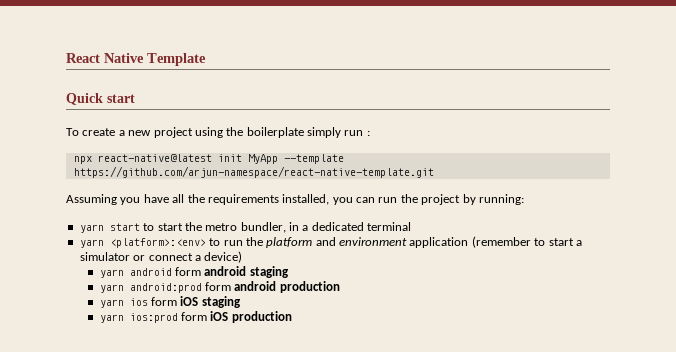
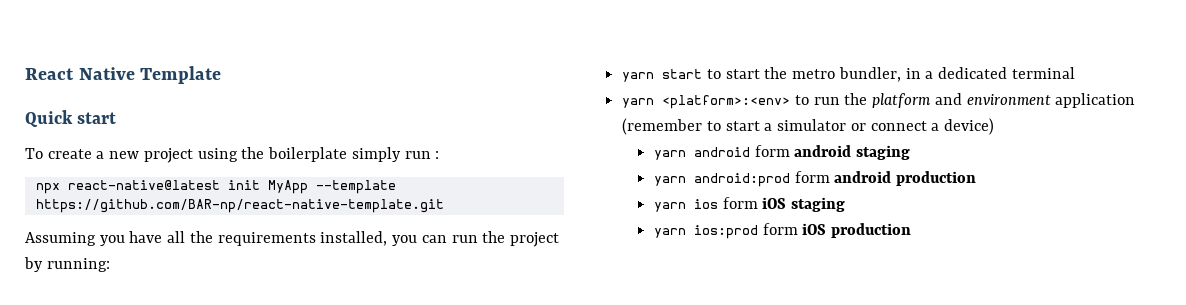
- npx react-native@latest init MyApp --template https://github.com/arjun-namespace/react-native-template.git
+ npx react-native@latest init MyApp --template https://github.com/BAR-np/react-native-template.git

